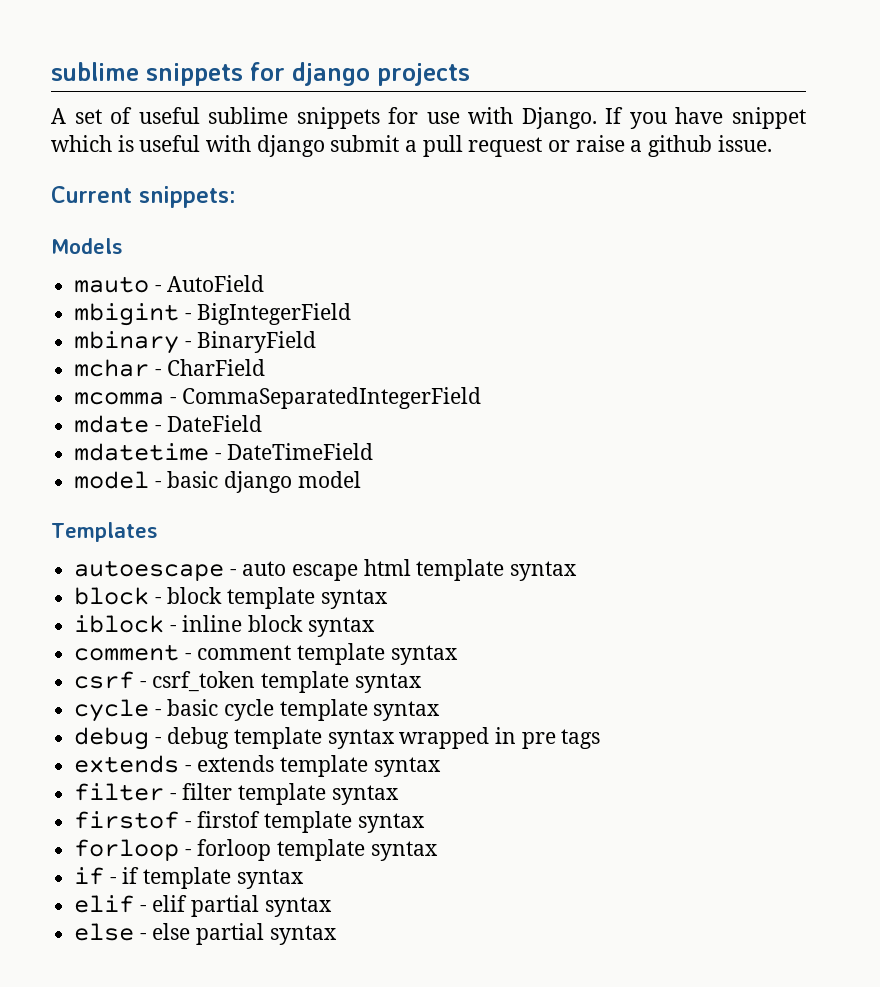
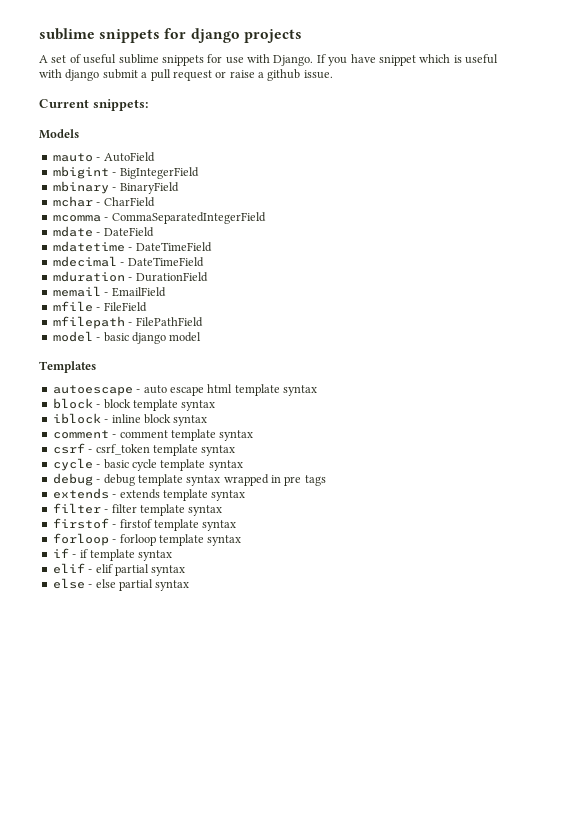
+ mdecimal - DateTimeField
+ mduration - DurationField
+ memail - EmailField
+ mfile - FileField
+ mfilepath - FilePathField

